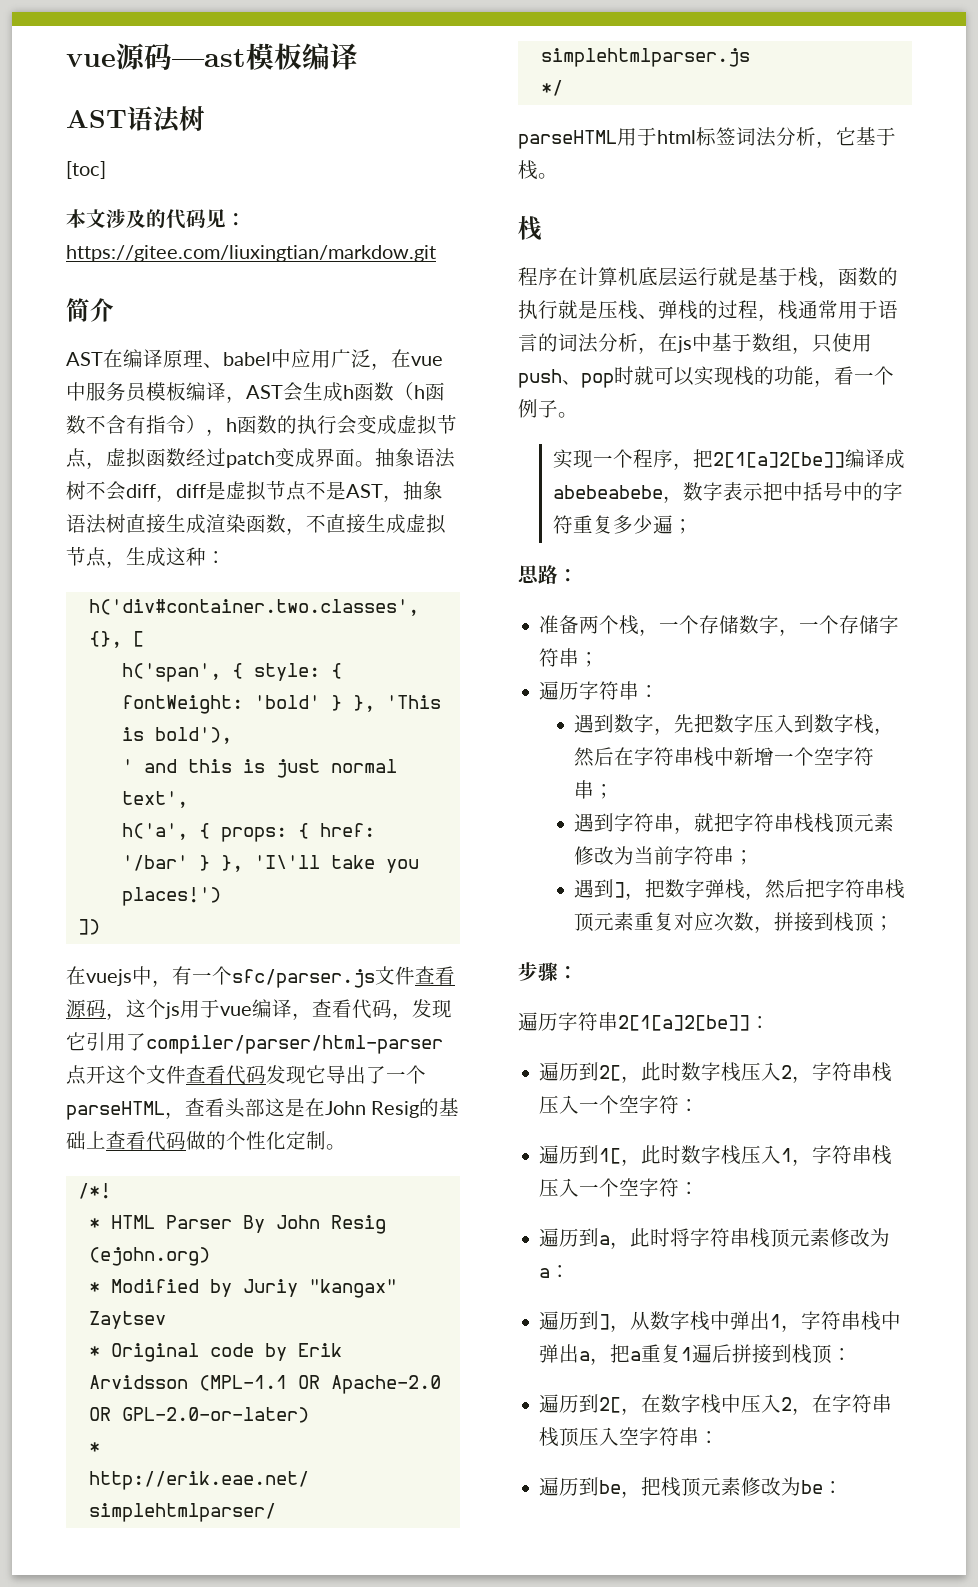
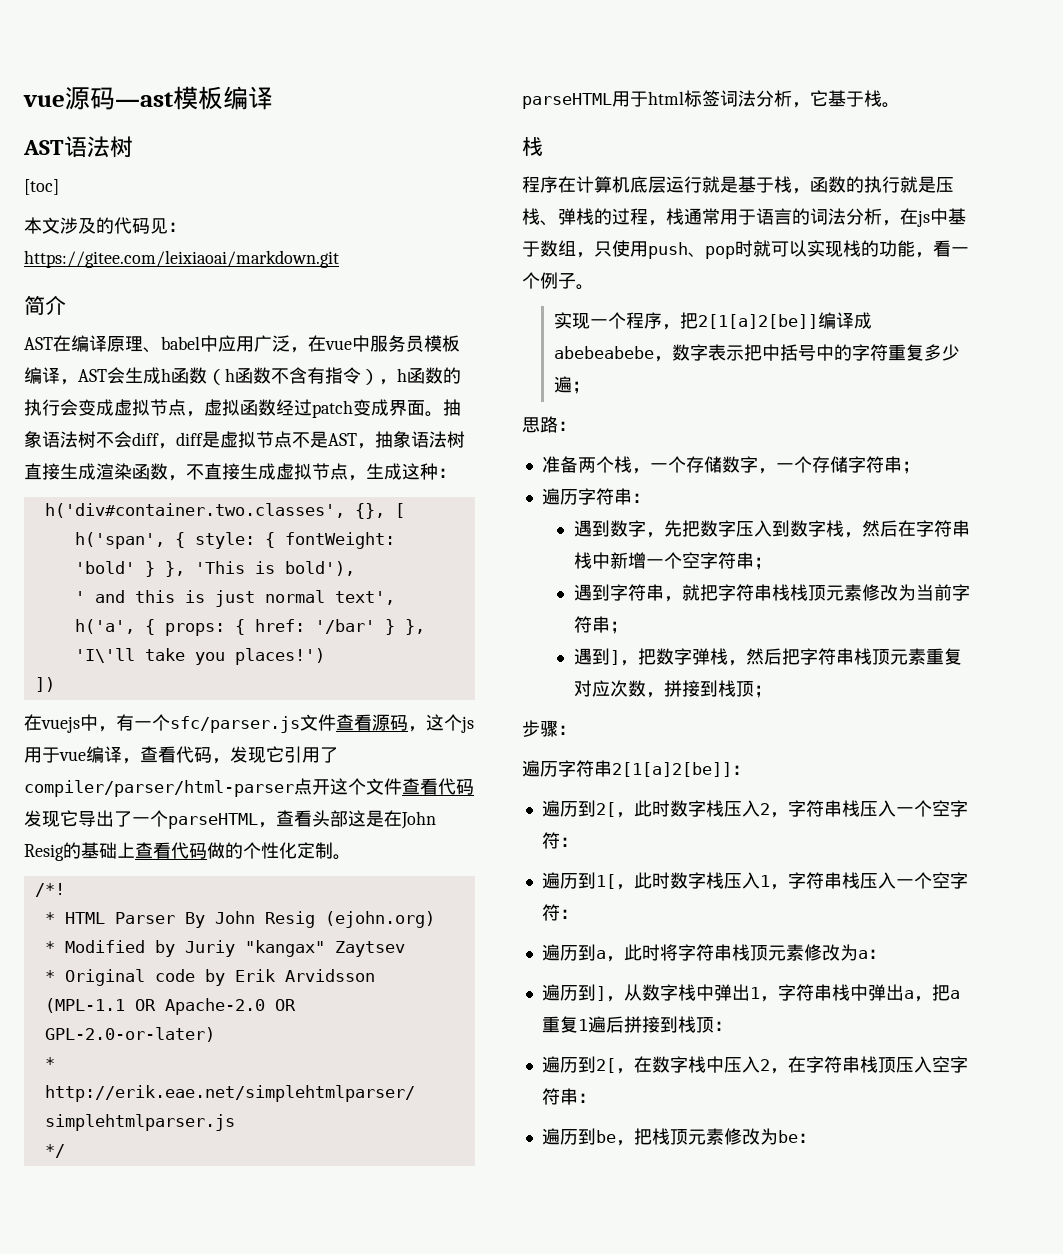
- 本文涉及的代码见：https://gitee.com/liuxingtian/markdow.git
+ 本文涉及的代码见：https://gitee.com/leixiaoai/markdown.git

